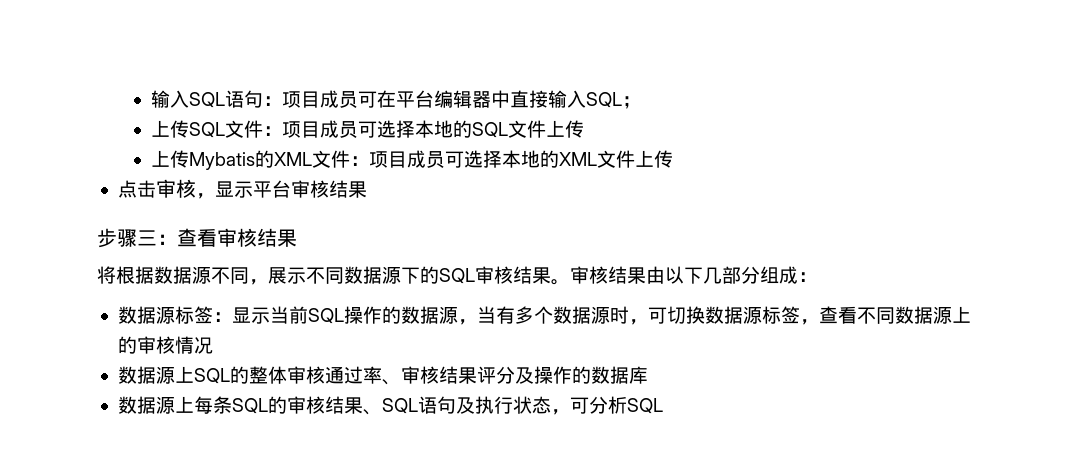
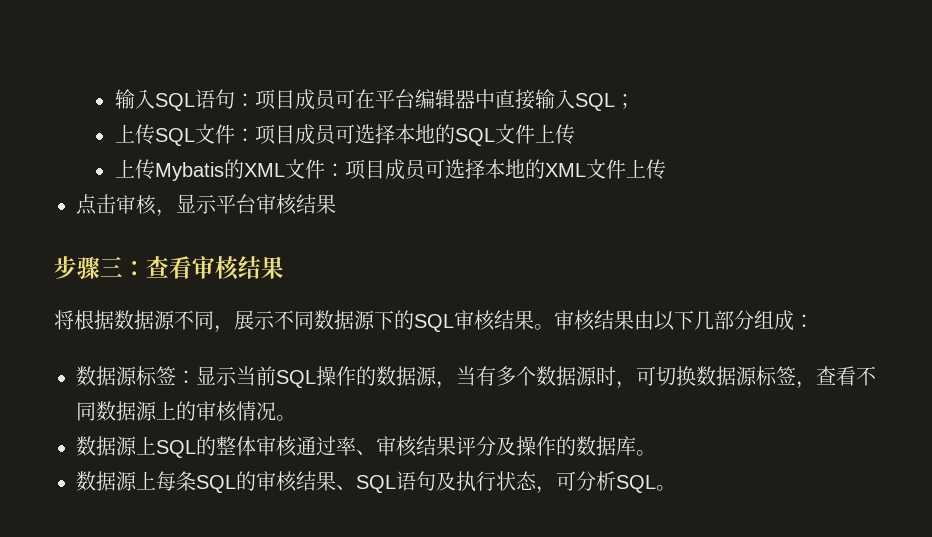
- 数据源标签：显示当前SQL操作的数据源，当有多个数据源时，可切换数据源标签，查看不同数据源上的审核情况
+ 数据源标签：显示当前SQL操作的数据源，当有多个数据源时，可切换数据源标签，查看不同数据源上的审核情况。
- 数据源上SQL的整体审核通过率、审核结果评分及操作的数据库
+ 数据源上SQL的整体审核通过率、审核结果评分及操作的数据库。
- 数据源上每条SQL的审核结果、SQL语句及执行状态，可分析SQL
+ 数据源上每条SQL的审核结果、SQL语句及执行状态，可分析SQL。

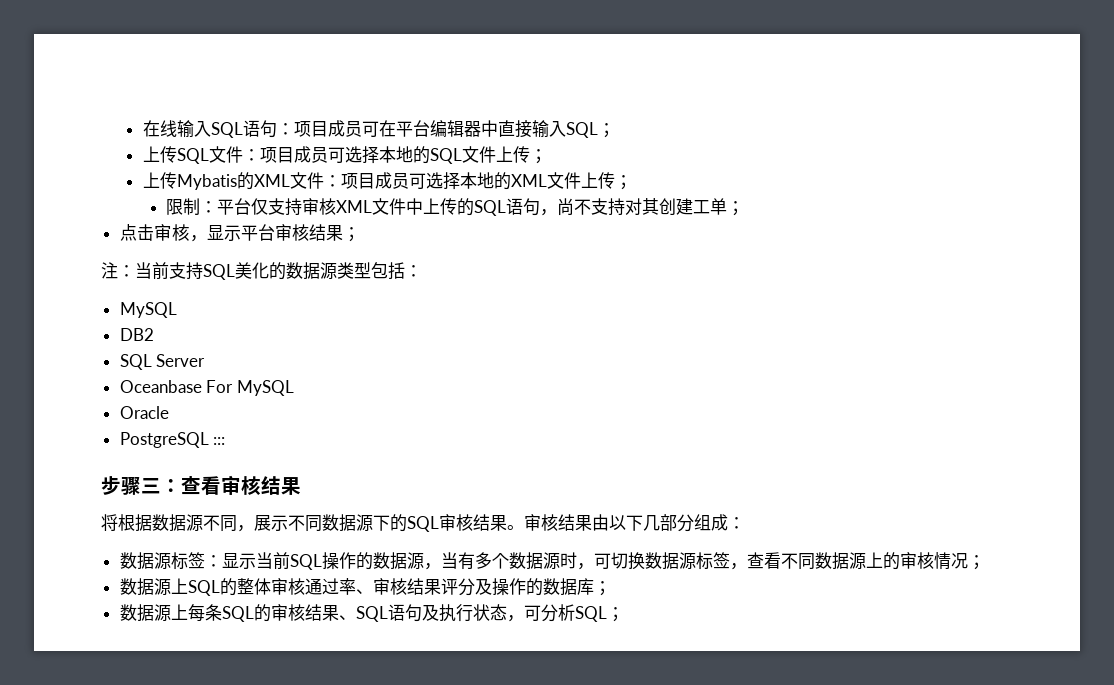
- 输入SQL语句：项目成员可在平台编辑器中直接输入SQL；
+ 在线输入SQL语句：项目成员可在平台编辑器中直接输入SQL；
- 上传SQL文件：项目成员可选择本地的SQL文件上传
+ 上传SQL文件：项目成员可选择本地的SQL文件上传；
- 上传Mybatis的XML文件：项目成员可选择本地的XML文件上传
+ 上传Mybatis的XML文件：项目成员可选择本地的XML文件上传；
+ 限制：平台仅支持审核XML文件中上传的SQL语句，尚不支持对其创建工单；
- 点击审核，显示平台审核结果
+ 点击审核，显示平台审核结果；
+ 注：当前支持SQL美化的数据源类型包括：
+ MySQL
+ DB2
+ SQL Server
+ Oceanbase For MySQL
+ Oracle
+ PostgreSQL :::
- 数据源标签：显示当前SQL操作的数据源，当有多个数据源时，可切换数据源标签，查看不同数据源上的审核情况。
+ 数据源标签：显示当前SQL操作的数据源，当有多个数据源时，可切换数据源标签，查看不同数据源上的审核情况；
- 数据源上SQL的整体审核通过率、审核结果评分及操作的数据库。
+ 数据源上SQL的整体审核通过率、审核结果评分及操作的数据库；
- 数据源上每条SQL的审核结果、SQL语句及执行状态，可分析SQL。
+ 数据源上每条SQL的审核结果、SQL语句及执行状态，可分析SQL；

